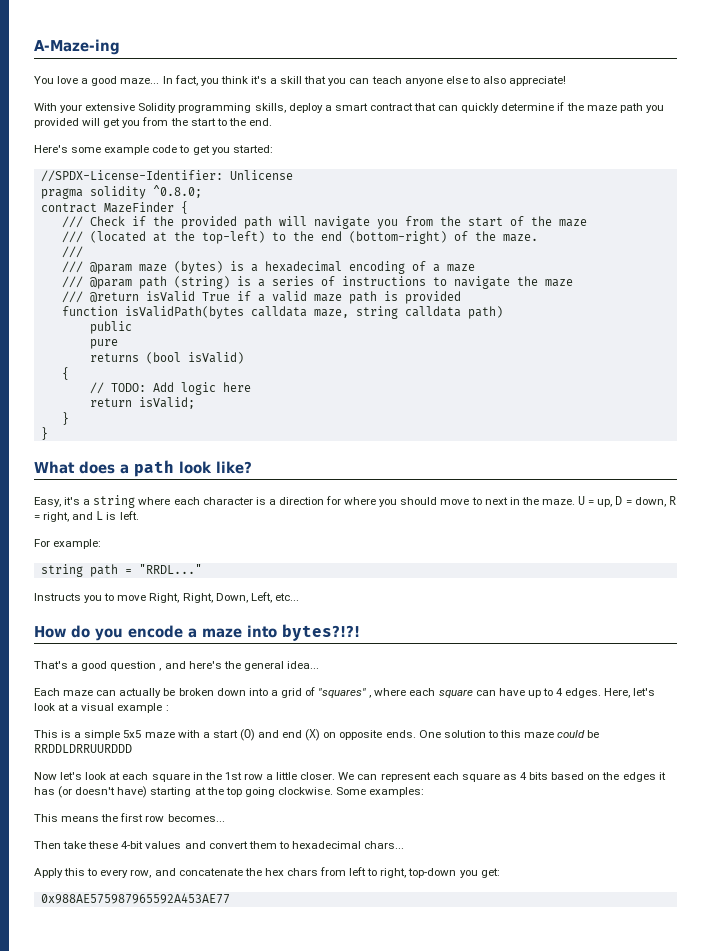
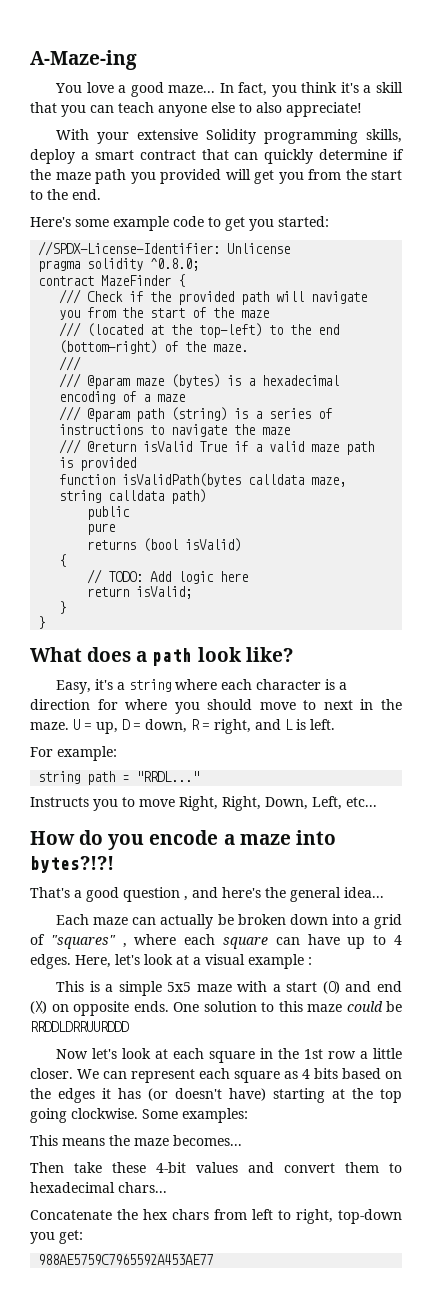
- This means the first row becomes...
+ This means the maze becomes...
- Apply this to every row, and concatenate the hex chars from left to right, top-down you get:
+ Concatenate the hex chars from left to right, top-down you get:
- 0x988AE575987965592A453AE77
+ 988AE5759C7965592A453AE77

